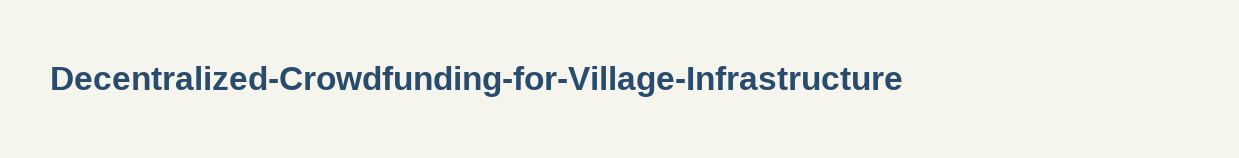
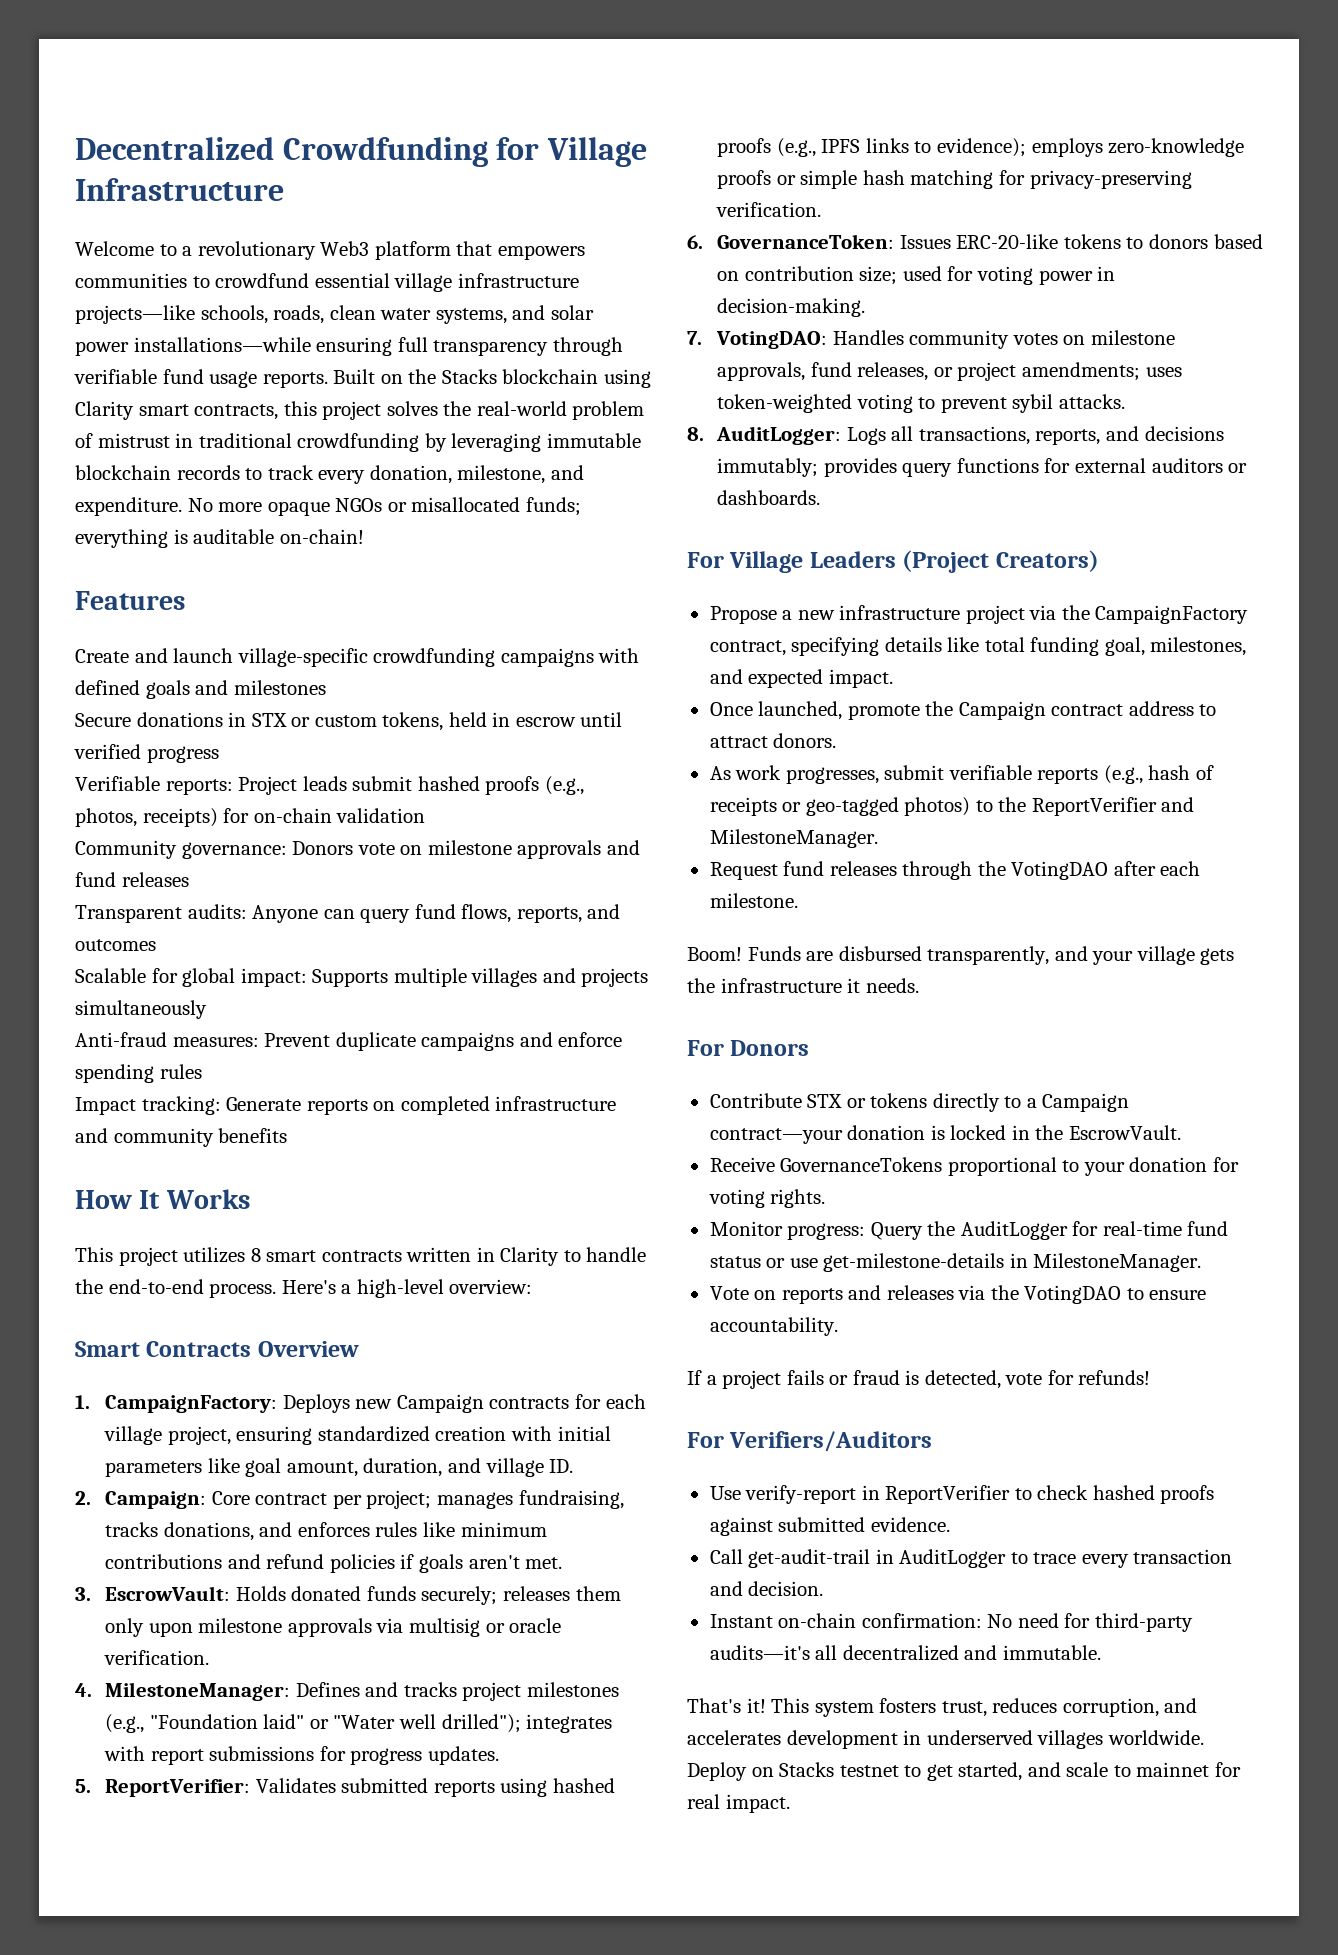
- Decentralized-Crowdfunding-for-Village-Infrastructure
+ Decentralized Crowdfunding for Village Infrastructure
+ Welcome to a revolutionary Web3 platform that empowers communities to crowdfund essential village infrastructure projects—like schools, roads, clean water systems, and solar power installations—while ensuring full transparency through verifiable fund usage reports. Built on the Stacks blockchain using Clarity smart contracts, this project solves the real-world problem of mistrust in traditional crowdfunding by leveraging immutable blockchain records to track every donation, milestone, and expenditure. No more opaque NGOs or misallocated funds; everything is auditable on-chain!
+ Features
+ Create and launch village-specific crowdfunding campaigns with defined goals and milestones
+ Secure donations in STX or custom tokens, held in escrow until verified progress
+ Verifiable reports: Project leads submit hashed proofs (e.g., photos, receipts) for on-chain validation
+ Community governance: Donors vote on milestone approvals and fund releases
+ Transparent audits: Anyone can query fund flows, reports, and outcomes
+ Scalable for global impact: Supports multiple villages and projects simultaneously
+ Anti-fraud measures: Prevent duplicate campaigns and enforce spending rules
+ Impact tracking: Generate reports on completed infrastructure and community benefits
+ How It Works
+ This project utilizes 8 smart contracts written in Clarity to handle the end-to-end process. Here's a high-level overview:
+ Smart Contracts Overview
+ 1. CampaignFactory: Deploys new Campaign contracts for each village project, ensuring standardized creation with initial parameters like goal amount, duration, and village ID.
+ 2. Campaign: Core contract per project; manages fundraising, tracks donations, and enforces rules like minimum contributions and refund policies if goals aren't met.
+ 3. EscrowVault: Holds donated funds securely; releases them only upon milestone approvals via multisig or oracle verification.
+ 4. MilestoneManager: Defines and tracks project milestones (e.g., "Foundation laid" or "Water well drilled"); integrates with report submissions for progress updates.
+ 5. ReportVerifier: Validates submitted reports using hashed proofs (e.g., IPFS links to evidence); employs zero-knowledge proofs or simple hash matching for privacy-preserving verification.
+ 6. GovernanceToken: Issues ERC-20-like tokens to donors based on contribution size; used for voting power in decision-making.
+ 7. VotingDAO: Handles community votes on milestone approvals, fund releases, or project amendments; uses token-weighted voting to prevent sybil attacks.
+ 8. AuditLogger: Logs all transactions, reports, and decisions immutably; provides query functions for external auditors or dashboards.
+ For Village Leaders (Project Creators)
+ Propose a new infrastructure project via the CampaignFactory contract, specifying details like total funding goal, milestones, and expected impact.
+ Once launched, promote the Campaign contract address to attract donors.
+ As work progresses, submit verifiable reports (e.g., hash of receipts or geo-tagged photos) to the ReportVerifier and MilestoneManager.
+ Request fund releases through the VotingDAO after each milestone.
+ Boom! Funds are disbursed transparently, and your village gets the infrastructure it needs.
+ For Donors
+ Contribute STX or tokens directly to a Campaign contract—your donation is locked in the EscrowVault.
+ Receive GovernanceTokens proportional to your donation for voting rights.
+ Monitor progress: Query the AuditLogger for real-time fund status or use get-milestone-details in MilestoneManager.
+ Vote on reports and releases via the VotingDAO to ensure accountability.
+ If a project fails or fraud is detected, vote for refunds!
+ For Verifiers/Auditors
+ Use verify-report in ReportVerifier to check hashed proofs against submitted evidence.
+ Call get-audit-trail in AuditLogger to trace every transaction and decision.
+ Instant on-chain confirmation: No need for third-party audits—it's all decentralized and immutable.
+ That's it! This system fosters trust, reduces corruption, and accelerates development in underserved villages worldwide. Deploy on Stacks testnet to get started, and scale to mainnet for real impact.

